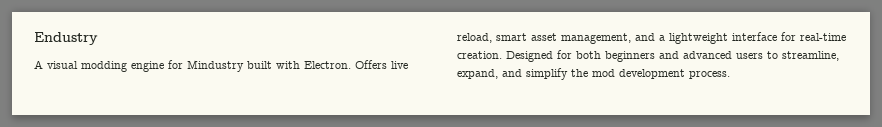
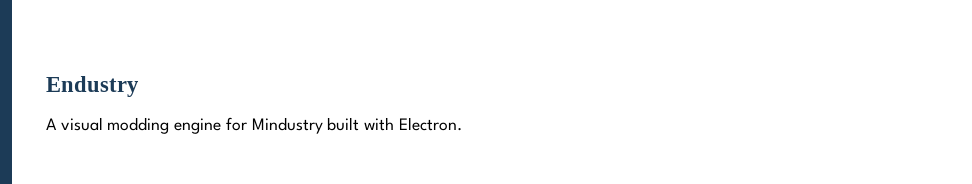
- Offers live reload, smart asset management, and a lightweight interface for real-time creation. Designed for both beginners and advanced users to streamline, expand, and simplify the mod development process.

